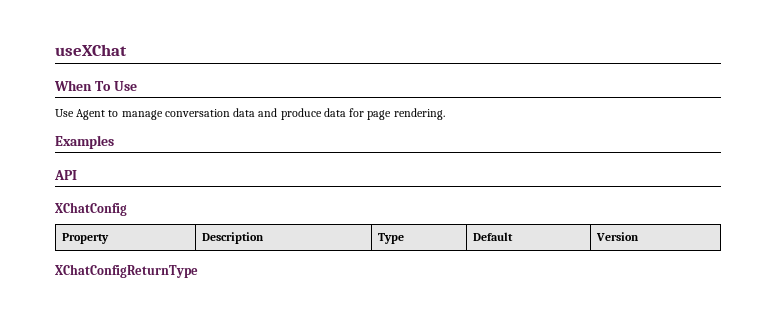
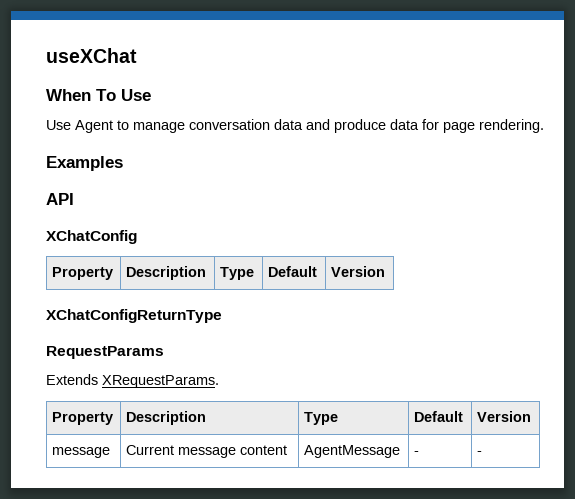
+ RequestParams
+ Extends XRequestParams.
+ Property | Description | Type | Default | Version
+ message | Current message content | AgentMessage | - | -

